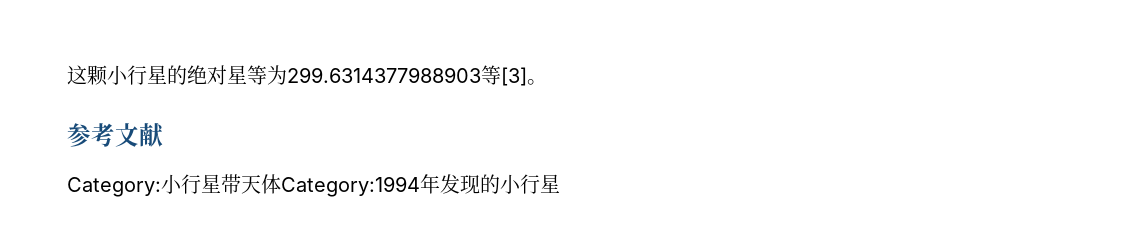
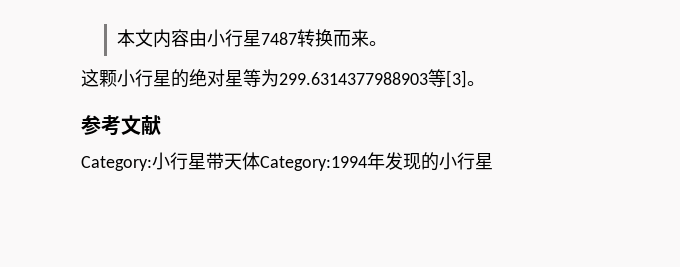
+ 本文内容由小行星7487转换而来。

